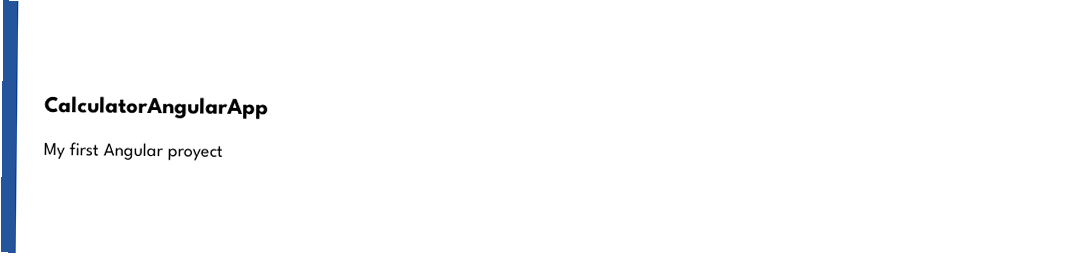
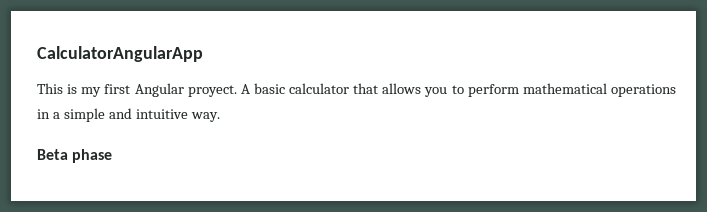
- My first Angular proyect
+ This is my first Angular proyect. A basic calculator that allows you to perform mathematical operations in a simple and intuitive way.
+ Beta phase

